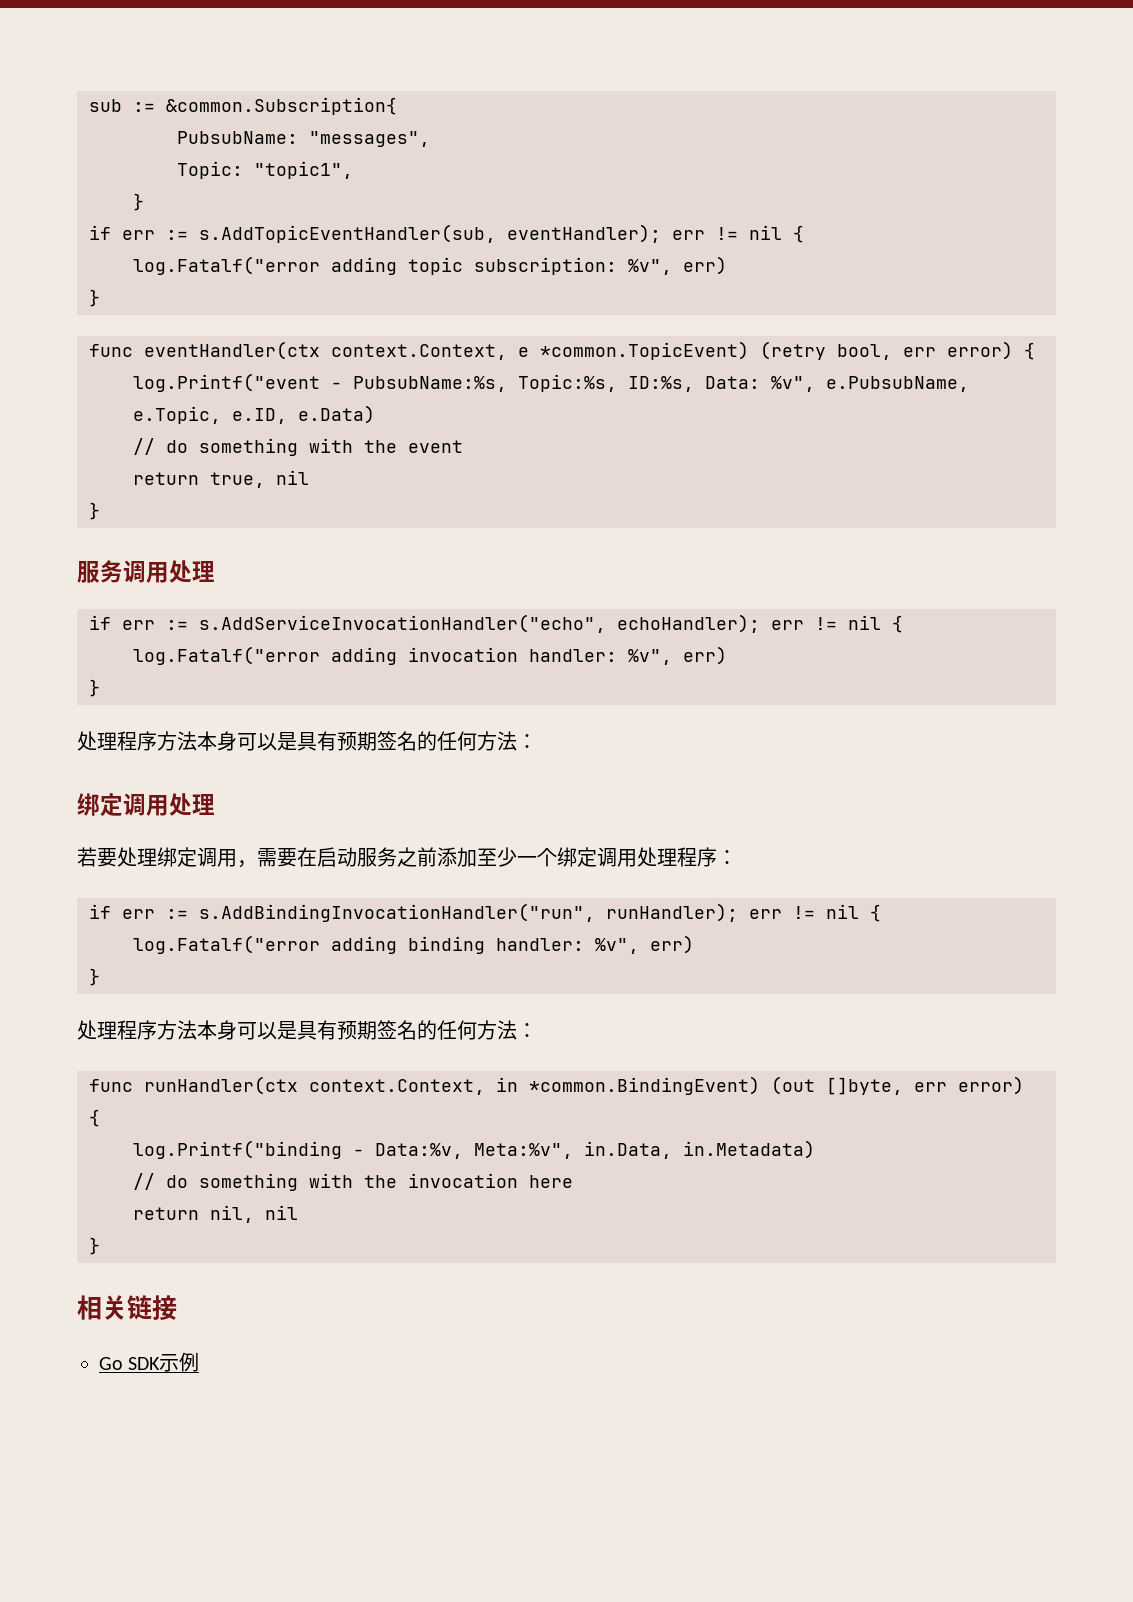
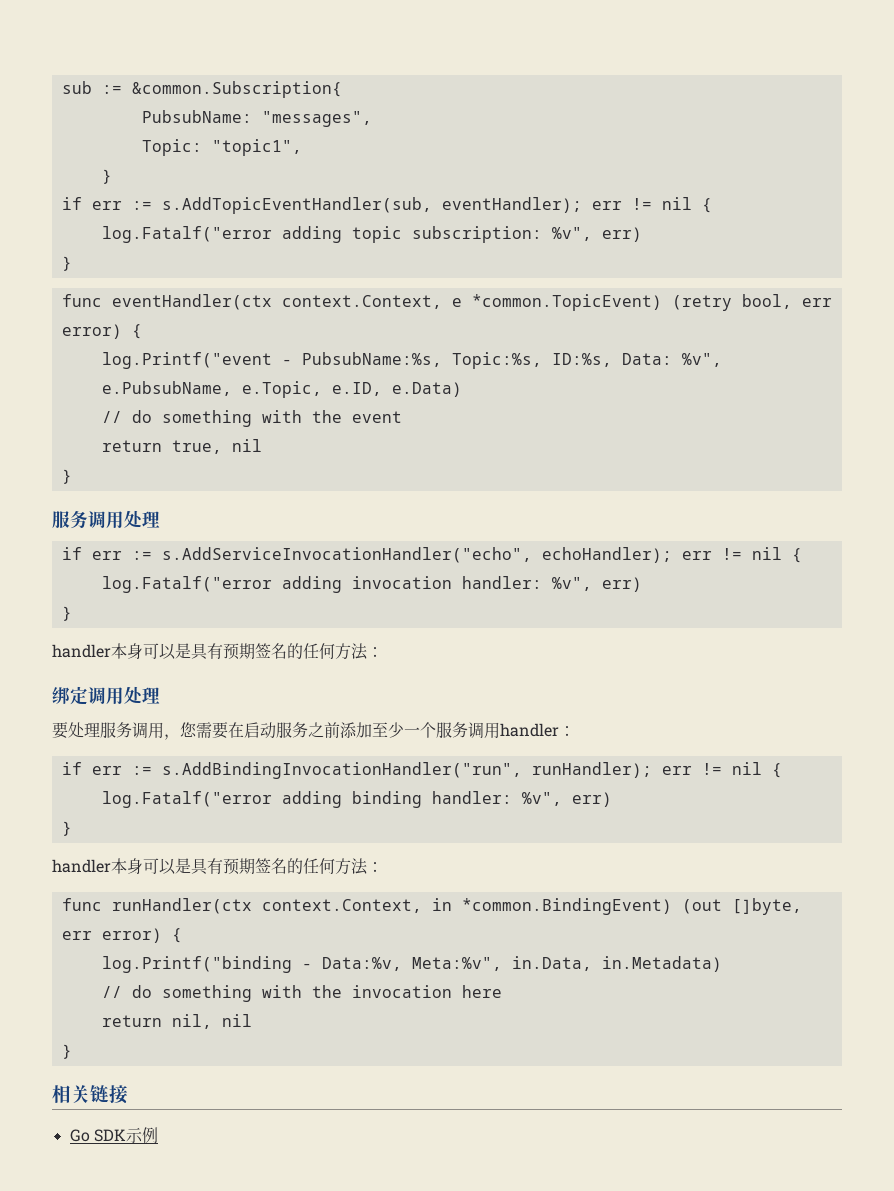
  log.Fatalf("error adding invocation handler: %v", err)
  }
- 处理程序方法本身可以是具有预期签名的任何方法：
+ handler本身可以是具有预期签名的任何方法：
- 若要处理绑定调用，需要在启动服务之前添加至少一个绑定调用处理程序：
+ 要处理服务调用，您需要在启动服务之前添加至少一个服务调用handler：
  log.Fatalf("error adding binding handler: %v", err)
  }
- 处理程序方法本身可以是具有预期签名的任何方法：
+ handler本身可以是具有预期签名的任何方法：

